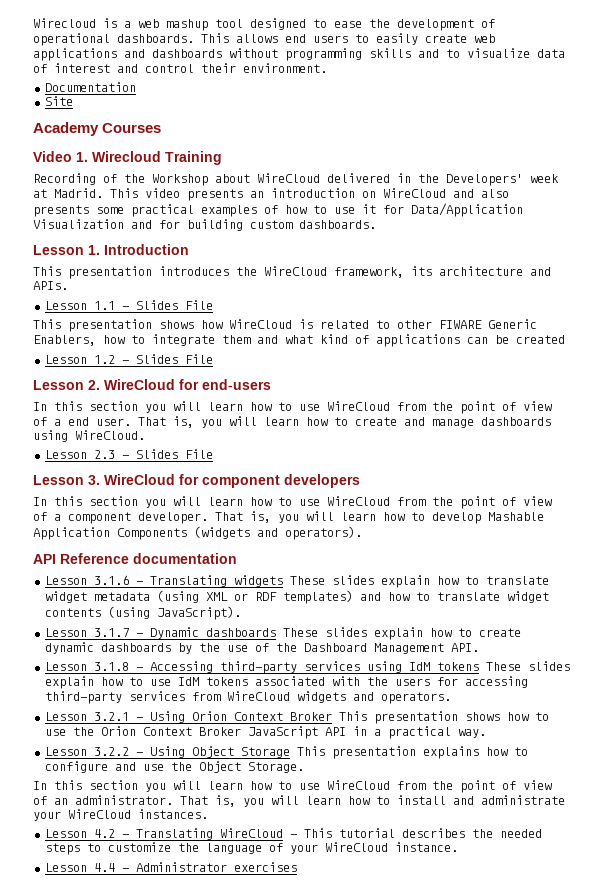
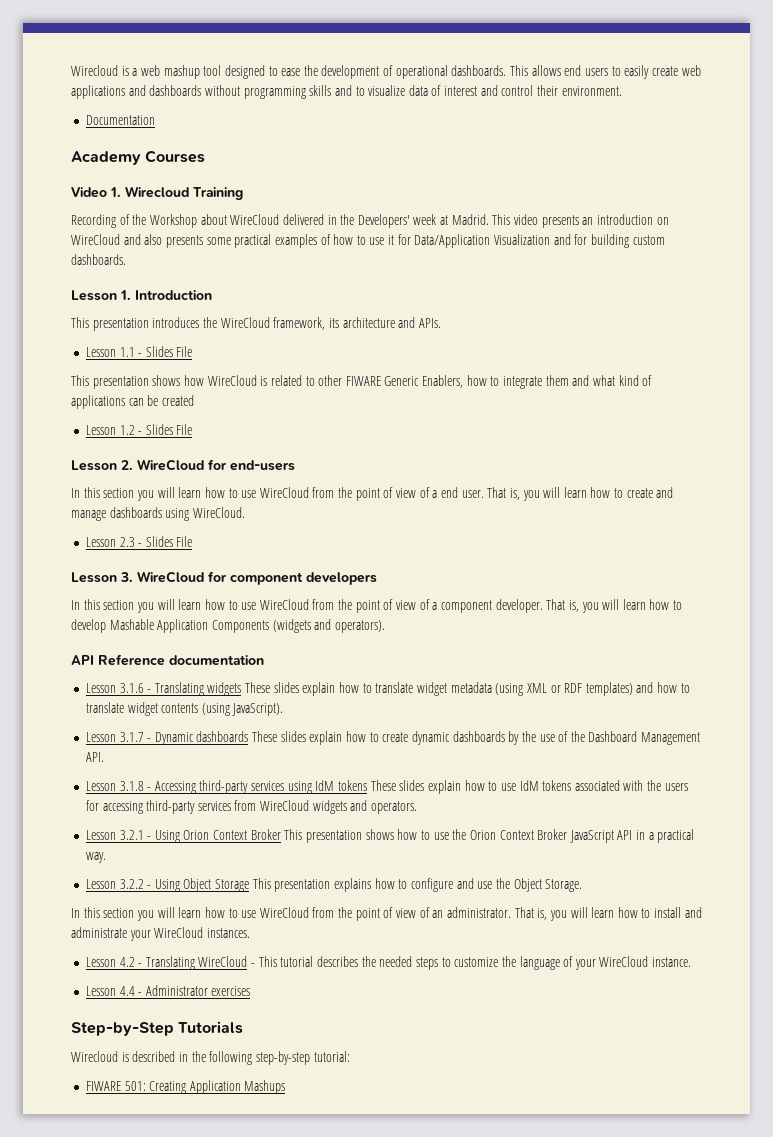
- Site
+ Step-by-Step Tutorials
+ Wirecloud is described in the following step-by-step tutorial:
+ FIWARE 501: Creating Application Mashups

